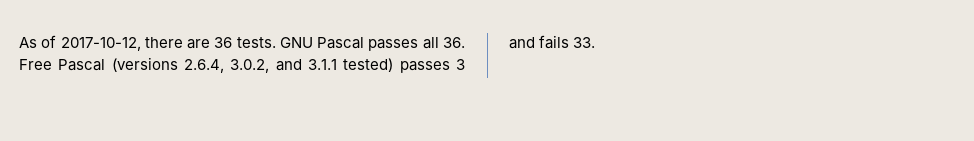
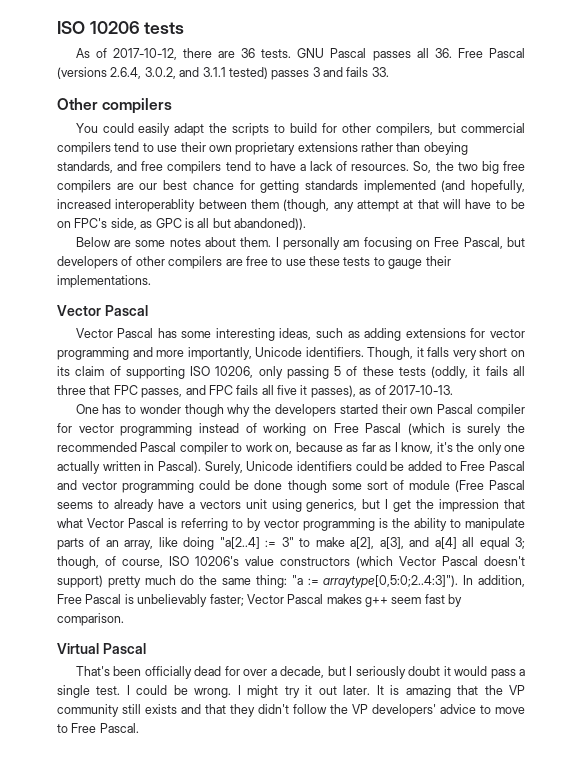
+ ISO 10206 tests
+ Other compilers
+ You could easily adapt the scripts to build for other compilers, but commercial compilers tend to use their own proprietary extensions rather than obeying standards, and free compilers tend to have a lack of resources. So, the two big free compilers are our best chance for getting standards implemented (and hopefully, increased interoperablity between them (though, any attempt at that will have to be on FPC's side, as GPC is all but abandoned)).
+ Below are some notes about them. I personally am focusing on Free Pascal, but developers of other compilers are free to use these tests to gauge their implementations.
+ Vector Pascal
+ Vector Pascal has some interesting ideas, such as adding extensions for vector programming and more importantly, Unicode identifiers. Though, it falls very short on its claim of supporting ISO 10206, only passing 5 of these tests (oddly, it fails all three that FPC passes, and FPC fails all five it passes), as of 2017-10-13.
+ One has to wonder though why the developers started their own Pascal compiler for vector programming instead of working on Free Pascal (which is surely the recommended Pascal compiler to work on, because as far as I know, it's the only one actually written in Pascal). Surely, Unicode identifiers could be added to Free Pascal and vector programming could be done though some sort of module (Free Pascal seems to already have a vectors unit using generics, but I get the impression that what Vector Pascal is referring to by vector programming is the ability to manipulate parts of an array, like doing "a[2..4] := 3" to make a[2], a[3], and a[4] all equal 3; though, of course, ISO 10206's value constructors (which Vector Pascal doesn't support) pretty much do the same thing: "a := arraytype[0,5:0;2..4:3]"). In addition, Free Pascal is unbelievably faster; Vector Pascal makes g++ seem fast by comparison.
+ Virtual Pascal
+ That's been officially dead for over a decade, but I seriously doubt it would pass a single test. I could be wrong. I might try it out later. It is amazing that the VP community still exists and that they didn't follow the VP developers' advice to move to Free Pascal.

